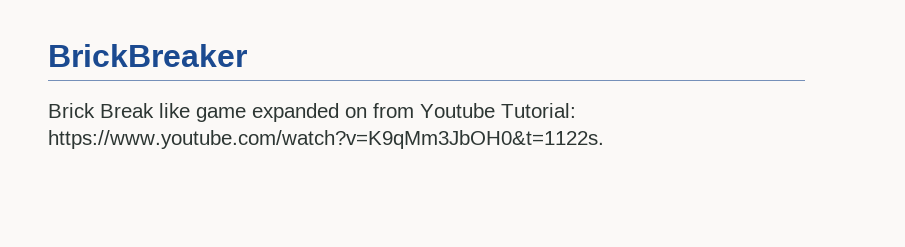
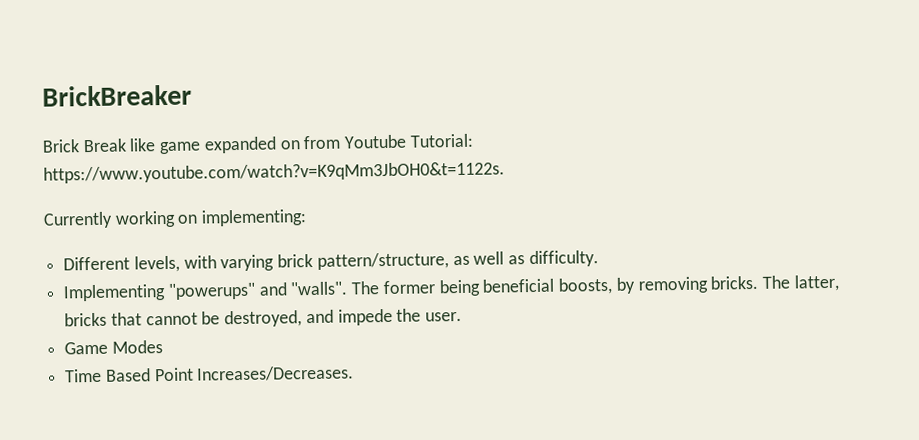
+ Currently working on implementing:
+ Different levels, with varying brick pattern/structure, as well as difficulty.
+ Implementing "powerups" and "walls". The former being beneficial boosts, by removing bricks. The latter, bricks that cannot be destroyed, and impede the user.
+ Game Modes
+ Time Based Point Increases/Decreases.

